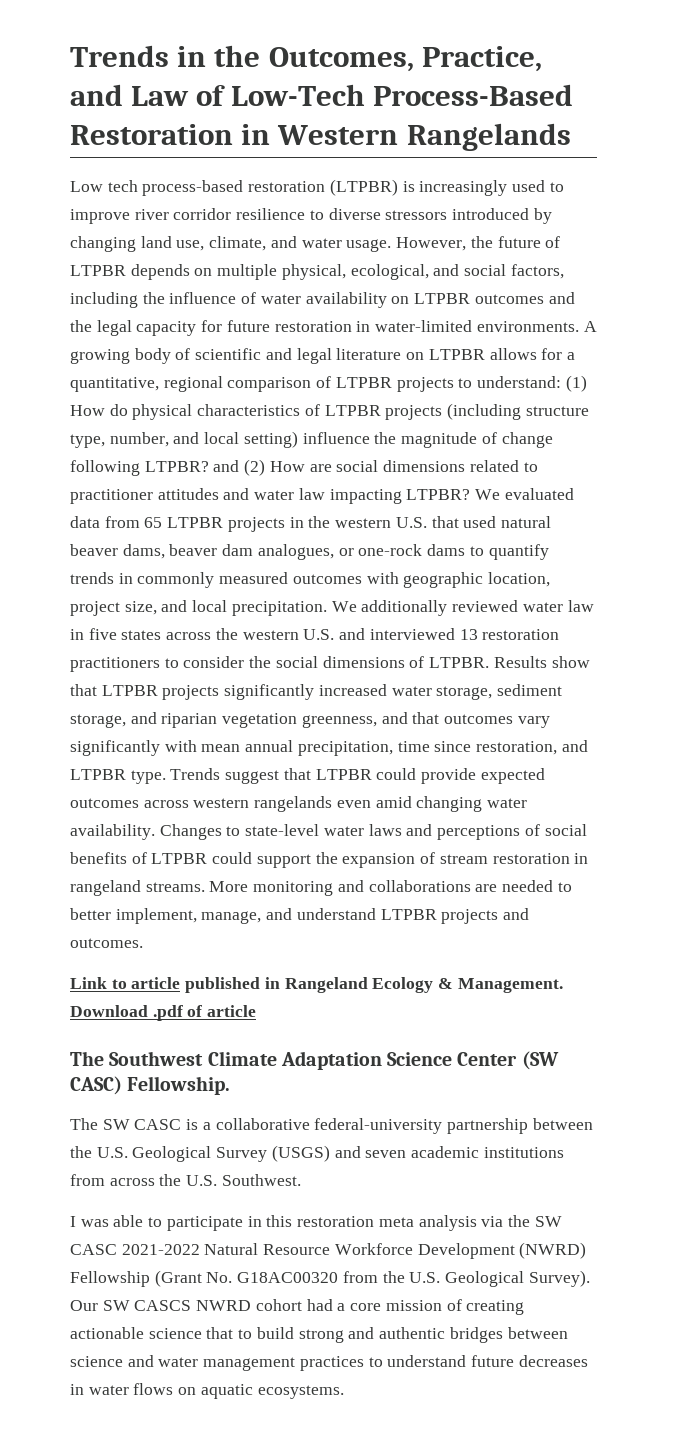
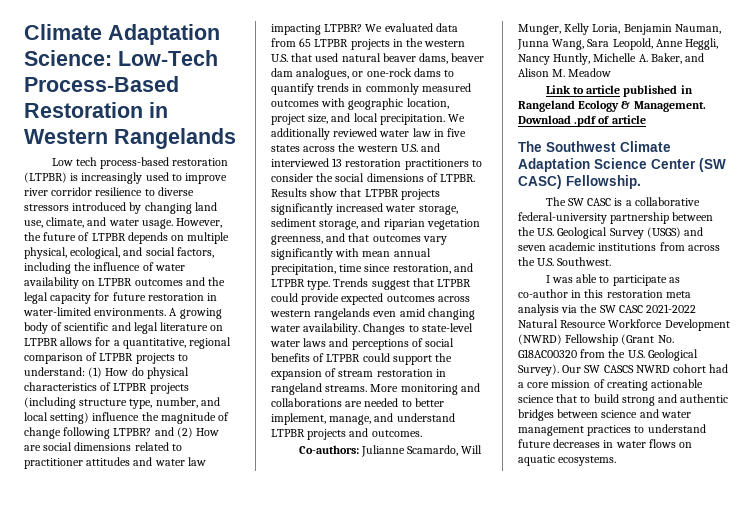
- Trends in the Outcomes, Practice, and Law of Low-Tech Process-Based Restoration in Western Rangelands
+ Climate Adaptation Science: Low-Tech Process-Based Restoration in Western Rangelands
+ Co-authors: Julianne Scamardo, Will Munger, Kelly Loria, Benjamin Nauman, Junna Wang, Sara Leopold, Anne Heggli, Nancy Huntly, Michelle A. Baker, and Alison M. Meadow
- I was able to participate in this restoration meta analysis via the SW CASC 2021-2022 Natural Resource Workforce Development (NWRD) Fellowship (Grant No. G18AC00320 from the U.S. Geological Survey).
+ I was able to participate as co-author in this restoration meta analysis via the SW CASC 2021-2022 Natural Resource Workforce Development (NWRD) Fellowship (Grant No. G18AC00320 from the U.S. Geological Survey).

